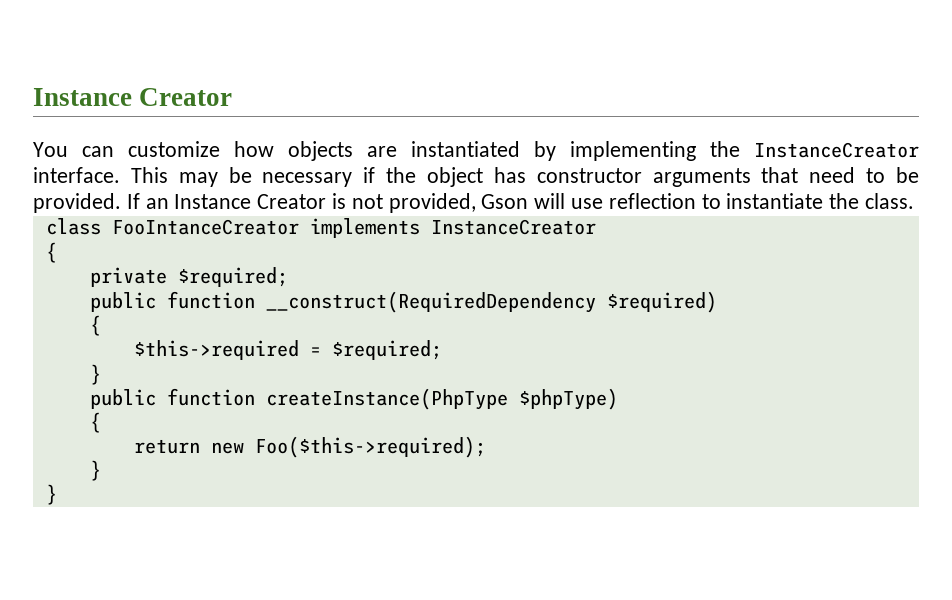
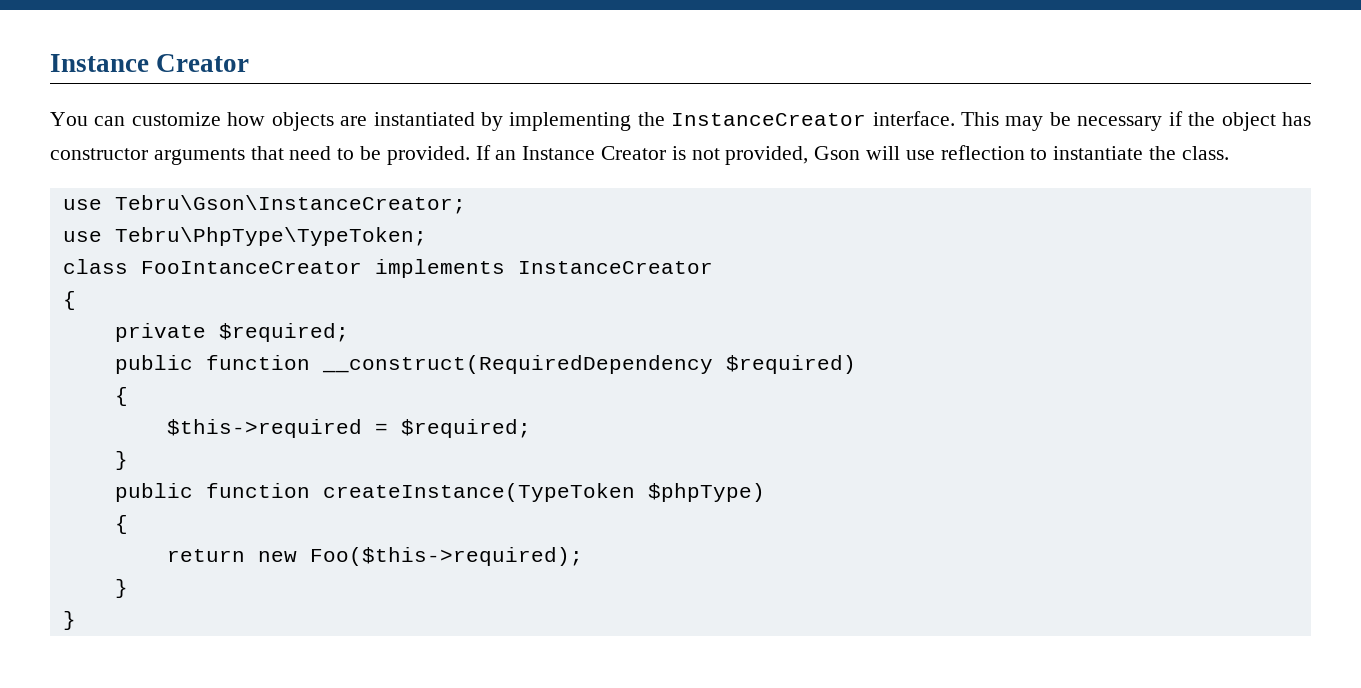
+ use Tebru\Gson\InstanceCreator;
+ use Tebru\PhpType\TypeToken;
- public function createInstance(PhpType $phpType)
+ public function createInstance(TypeToken $phpType)

